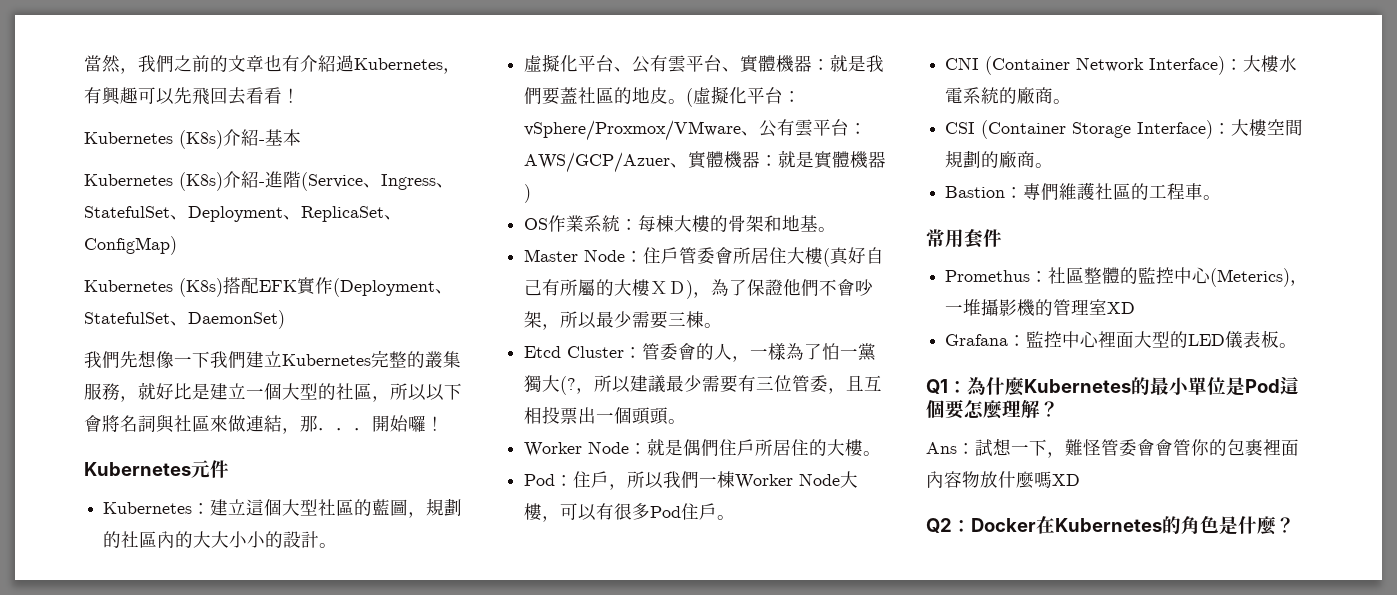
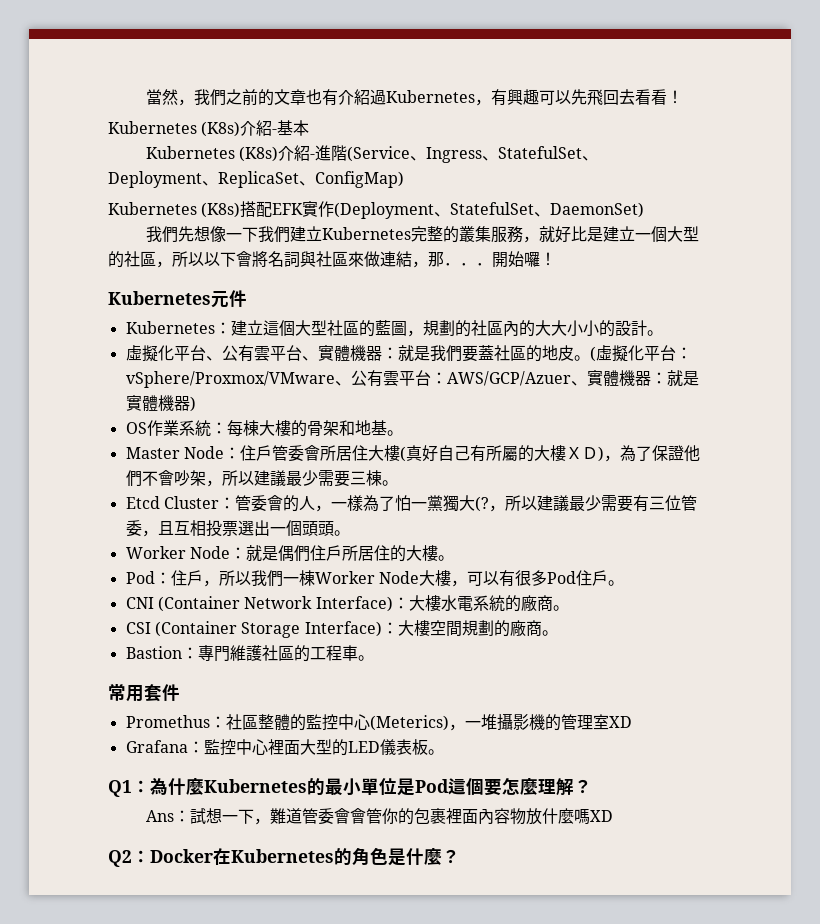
- Master Node：住戶管委會所居住大樓(真好自己有所屬的大樓ＸＤ)，為了保證他們不會吵架，所以最少需要三棟。
+ Master Node：住戶管委會所居住大樓(真好自己有所屬的大樓ＸＤ)，為了保證他們不會吵架，所以建議最少需要三棟。
- ，所以建議最少需要有三位管委，且互相投票出一個頭頭。
+ ，所以建議最少需要有三位管委，且互相投票選出一個頭頭。
- Bastion：專們維護社區的工程車。
+ Bastion：專門維護社區的工程車。
- Ans：試想一下，難怪管委會會管你的包裹裡面內容物放什麼嗎XD
+ Ans：試想一下，難道管委會會管你的包裹裡面內容物放什麼嗎XD

